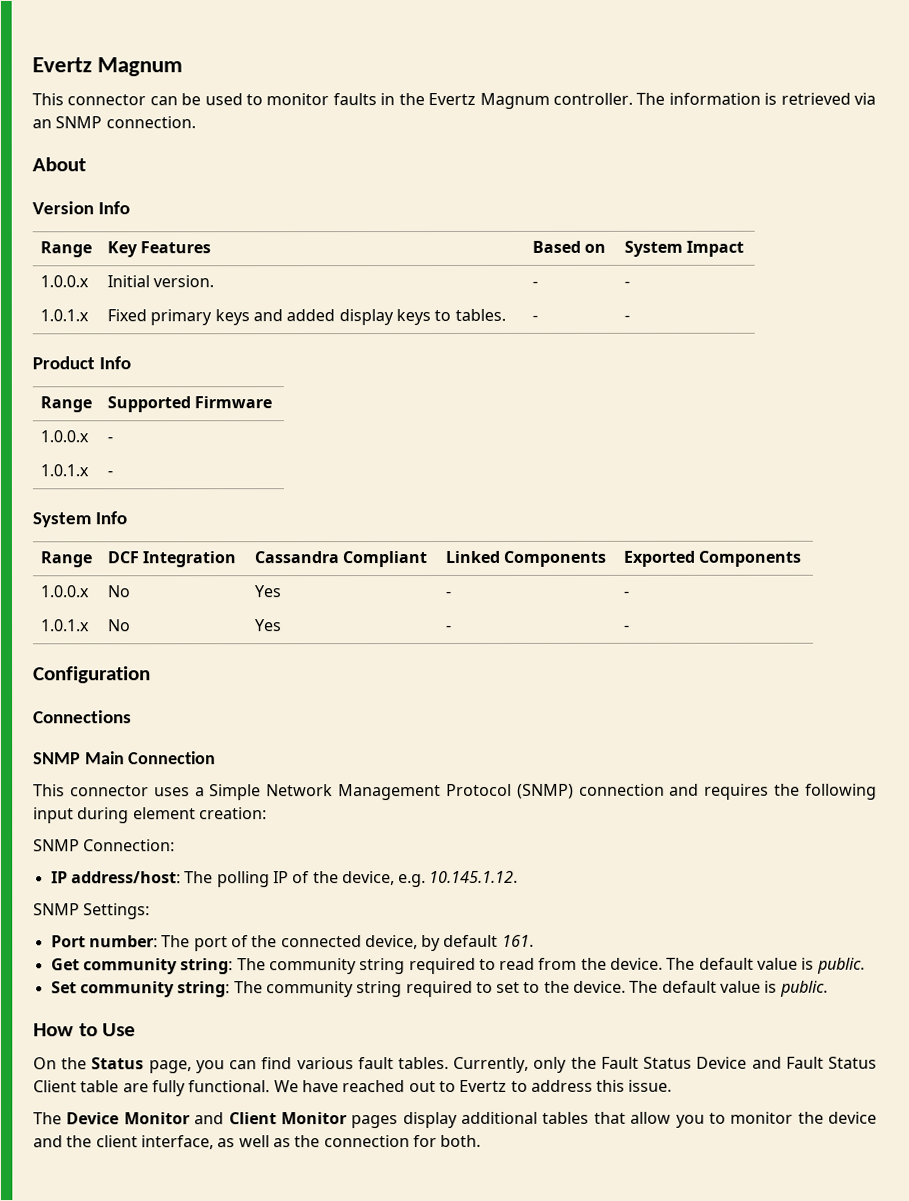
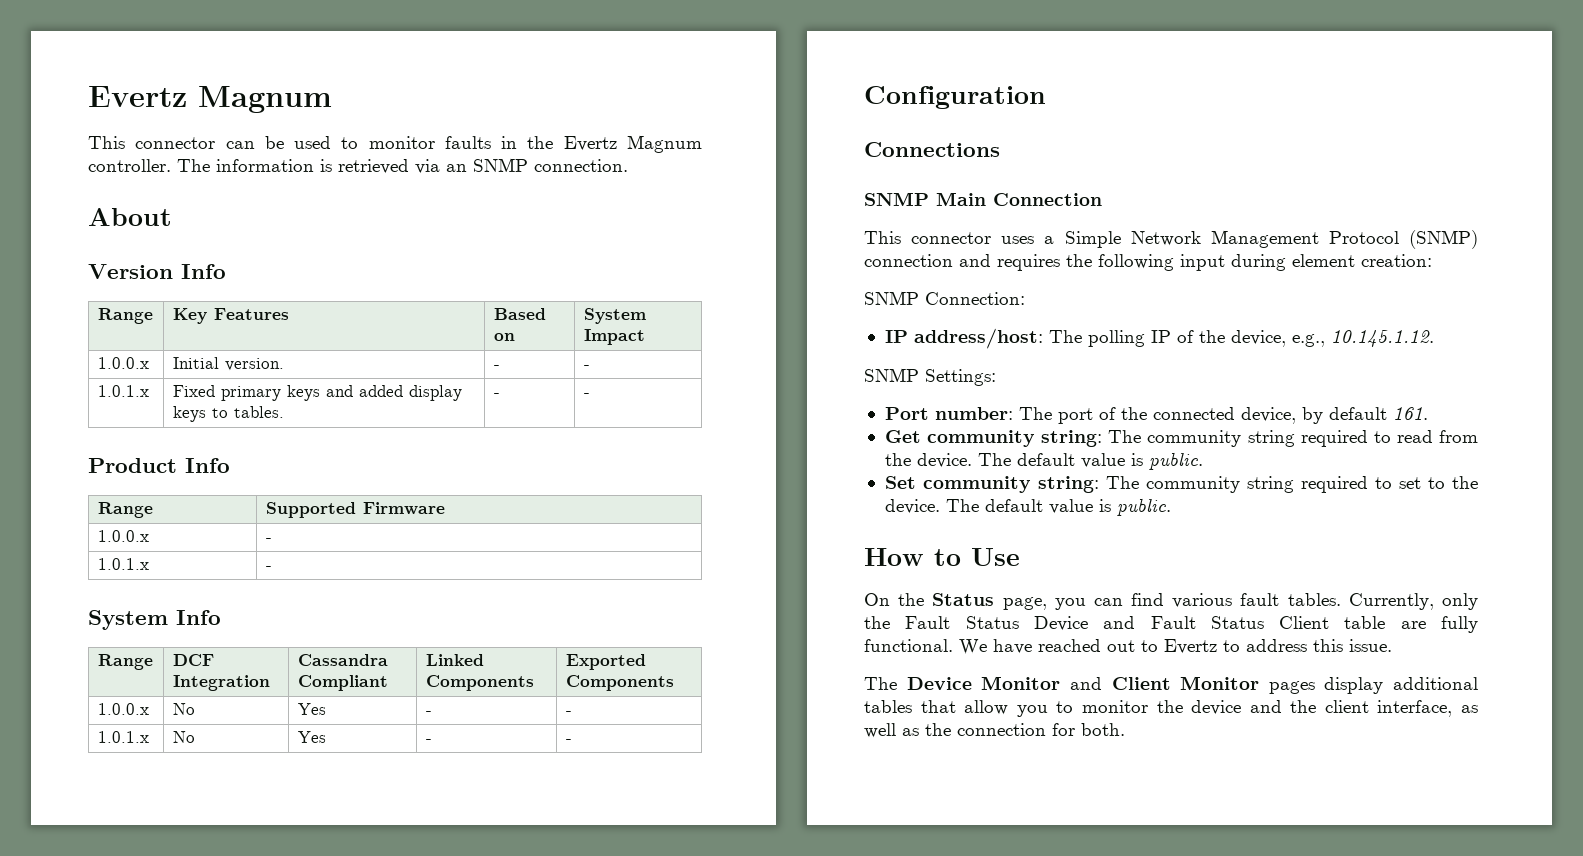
- IP address/host: The polling IP of the device, e.g. 10.145.1.12.
+ IP address/host: The polling IP of the device, e.g., 10.145.1.12.

